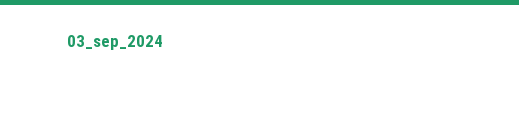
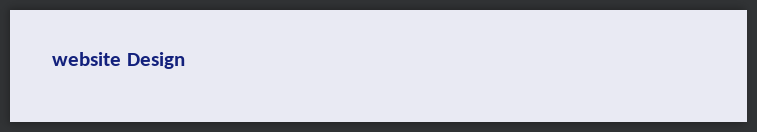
- 03_sep_2024
+ website Design

